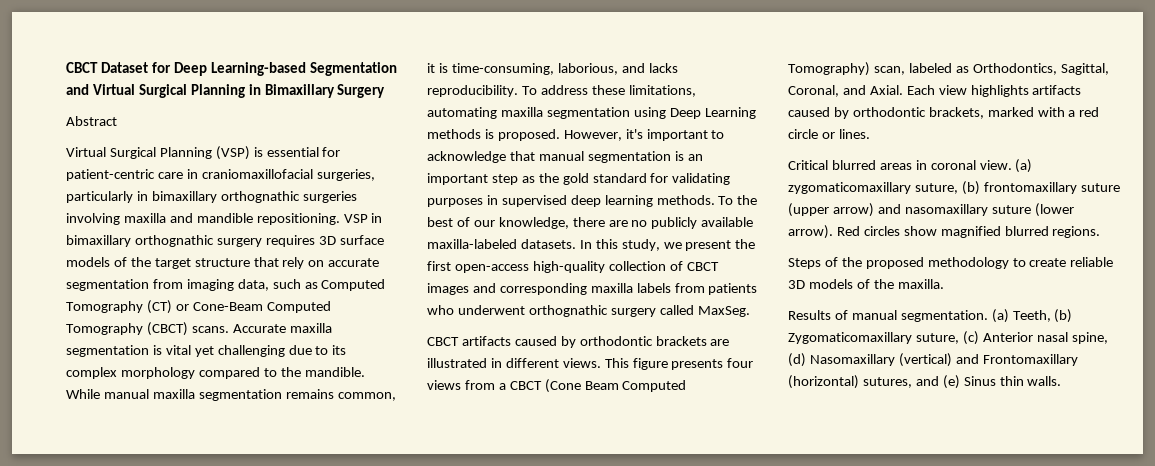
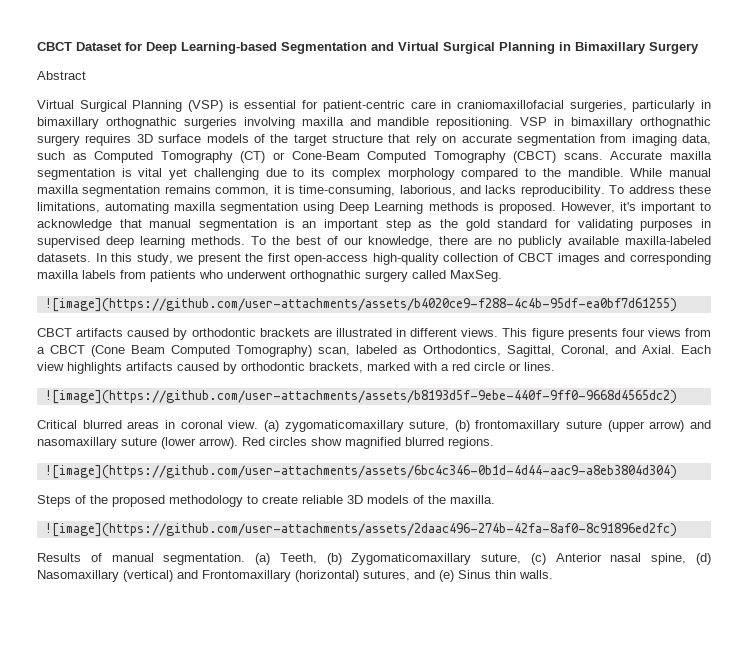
+ ![image](https://github.com/user-attachments/assets/b4020ce9-f288-4c4b-95df-ea0bf7d61255)
+ ![image](https://github.com/user-attachments/assets/b8193d5f-9ebe-440f-9ff0-9668d4565dc2)
+ ![image](https://github.com/user-attachments/assets/6bc4c346-0b1d-4d44-aac9-a8eb3804d304)
+ ![image](https://github.com/user-attachments/assets/2daac496-274b-42fa-8af0-8c91896ed2fc)

